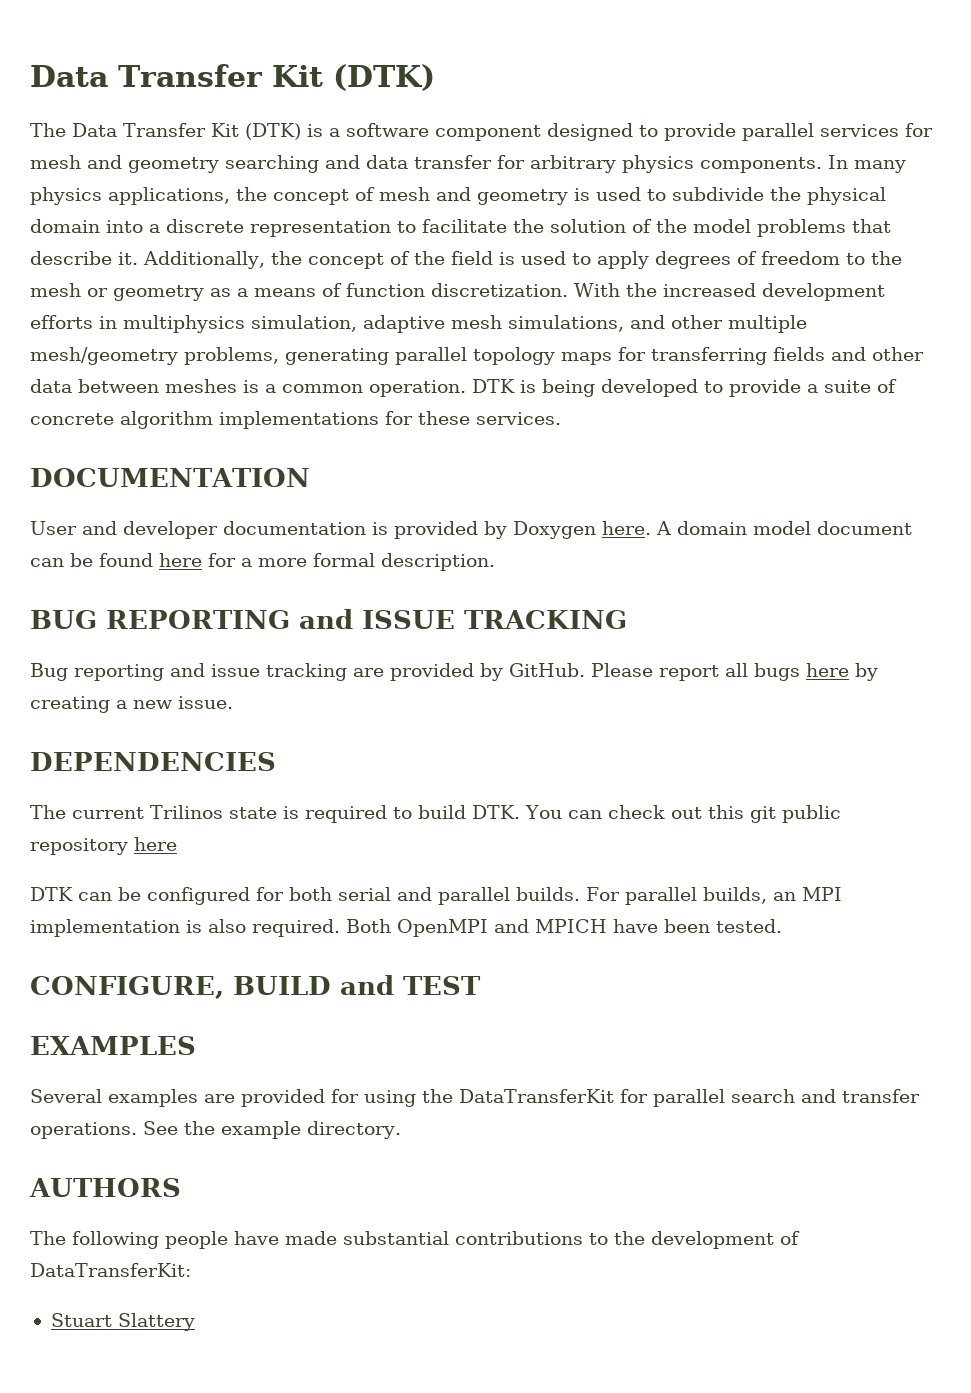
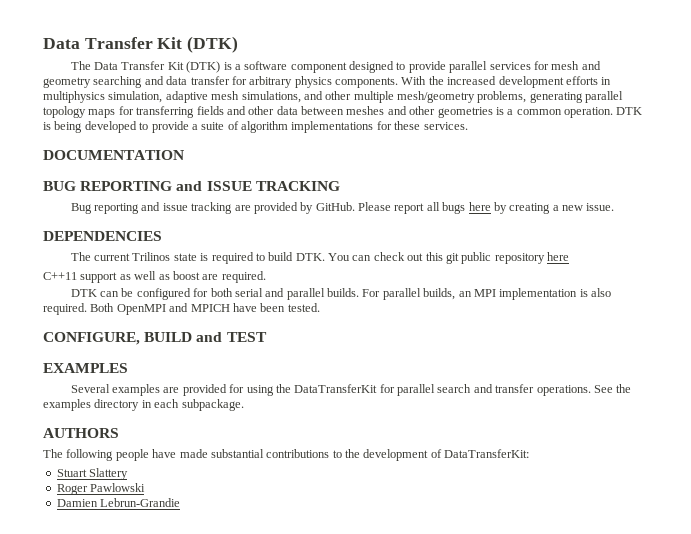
- In many physics applications, the concept of mesh and geometry is used to subdivide the physical domain into a discrete representation to facilitate the solution of the model problems that describe it. Additionally, the concept of the field is used to apply degrees of freedom to the mesh or geometry as a means of function discretization.
- With the increased development efforts in multiphysics simulation, adaptive mesh simulations, and other multiple mesh/geometry problems, generating parallel topology maps for transferring fields and other data between meshes is a common operation.
+ With the increased development efforts in multiphysics simulation, adaptive mesh simulations, and other multiple mesh/geometry problems, generating parallel topology maps for transferring fields and other data between meshes and other geometries is a common operation.
- DTK is being developed to provide a suite of concrete algorithm implementations for these services.
+ DTK is being developed to provide a suite of algorithm implementations for these services.
- User and developer documentation is provided by Doxygen here. A domain model document can be found here for a more formal description.
+ C++11 support as well as boost are required.
- See the example directory.
+ See the examples directory in each subpackage.
+ Roger Pawlowski
+ Damien Lebrun-Grandie

